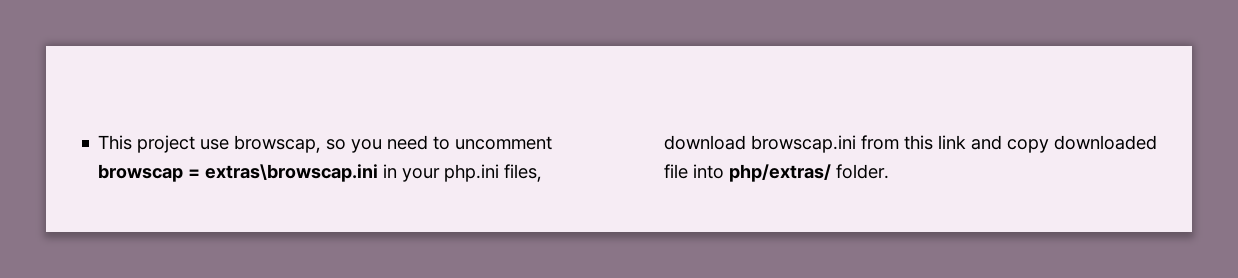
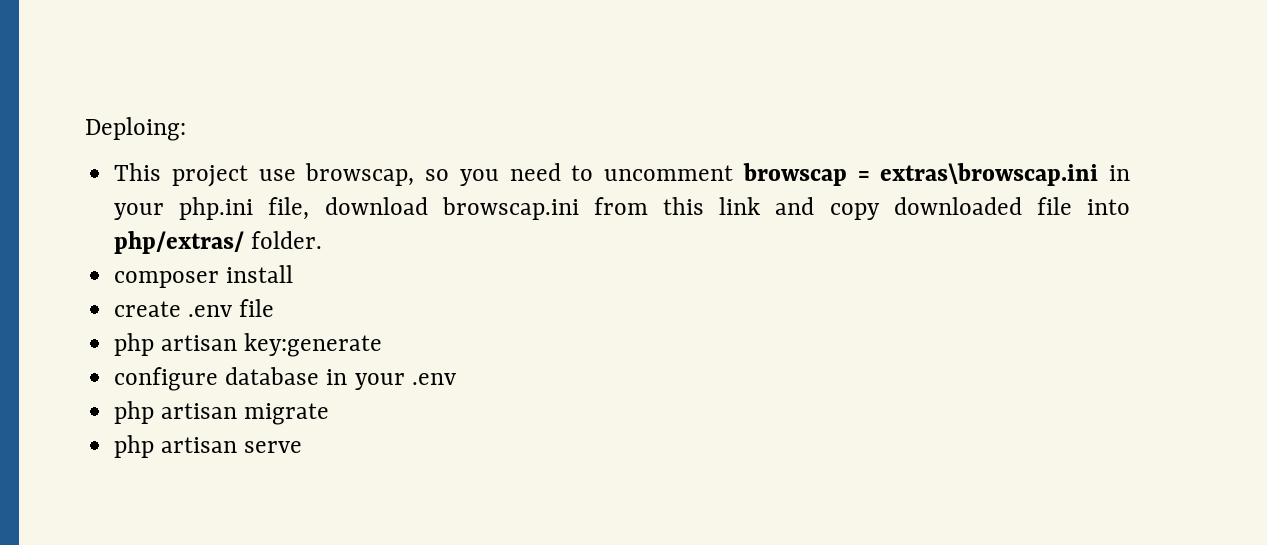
+ Deploing:
- This project use browscap, so you need to uncomment browscap = extras\browscap.ini in your php.ini files, download browscap.ini from this link and copy downloaded file into php/extras/ folder.
+ This project use browscap, so you need to uncomment browscap = extras\browscap.ini in your php.ini file, download browscap.ini from this link and copy downloaded file into php/extras/ folder.
+ composer install
+ create .env file
+ php artisan key:generate
+ configure database in your .env
+ php artisan migrate
+ php artisan serve

